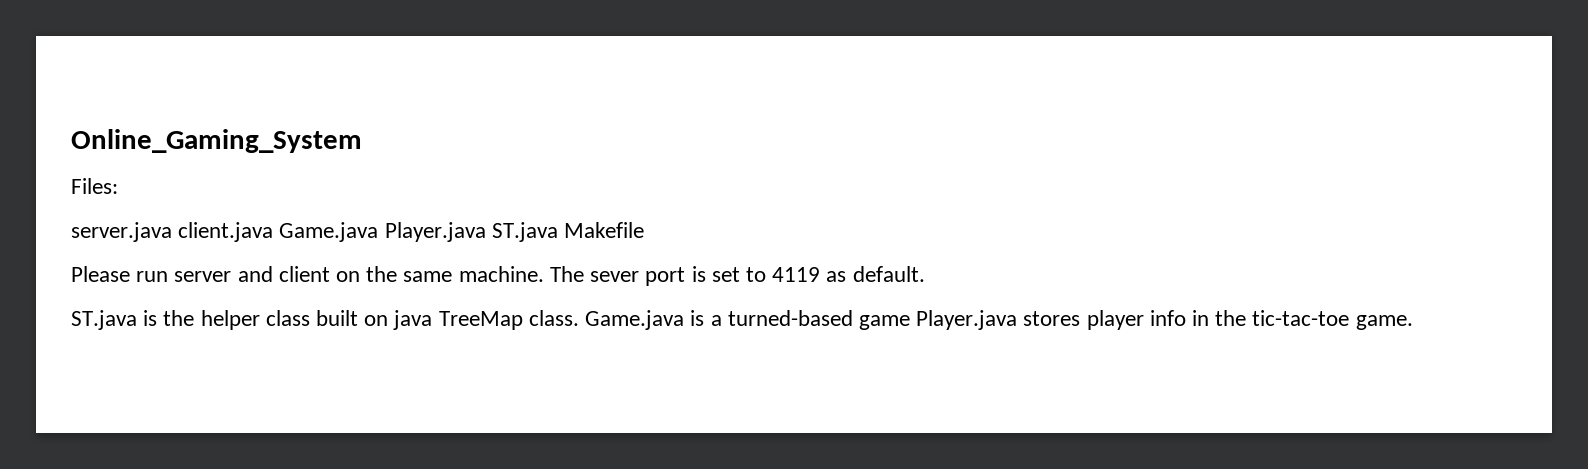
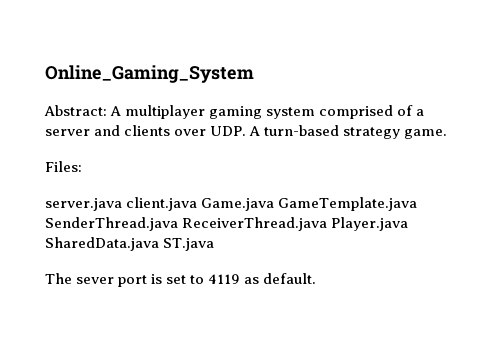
+ Abstract: A multiplayer gaming system comprised of a server and clients over UDP. A turn-based strategy game.
  Files:
- server.java client.java Game.java Player.java ST.java Makefile
- Please run server and client on the same machine. The sever port is set to 4119 as default.
+ server.java client.java Game.java GameTemplate.java SenderThread.java ReceiverThread.java Player.java SharedData.java ST.java
+ The sever port is set to 4119 as default.
- ST.java is the helper class built on java TreeMap class. Game.java is a turned-based game Player.java stores player info in the tic-tac-toe game.

